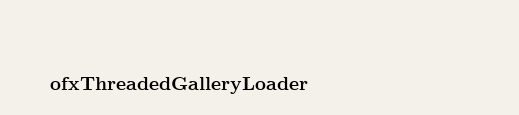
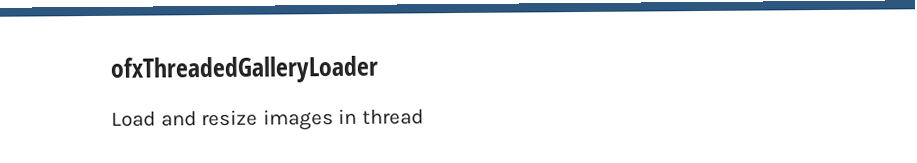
+ Load and resize images in thread

